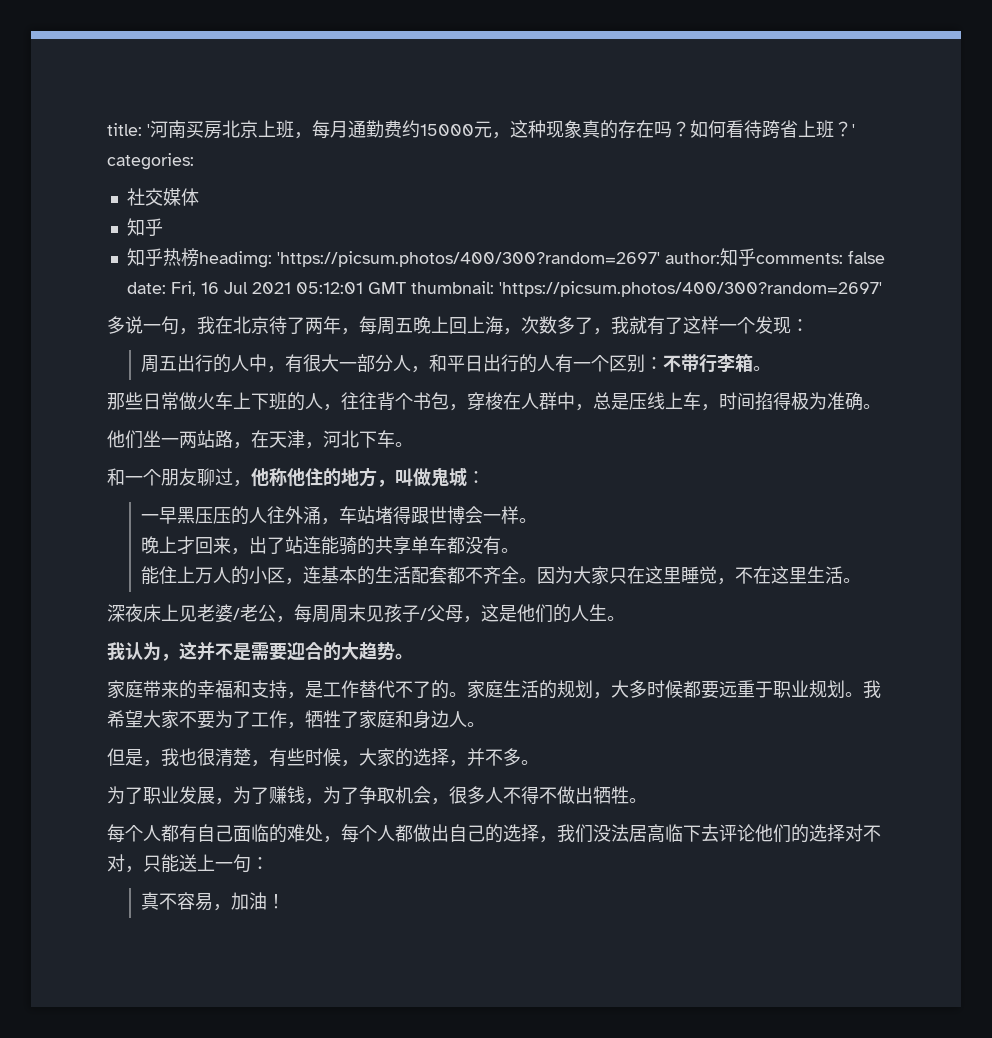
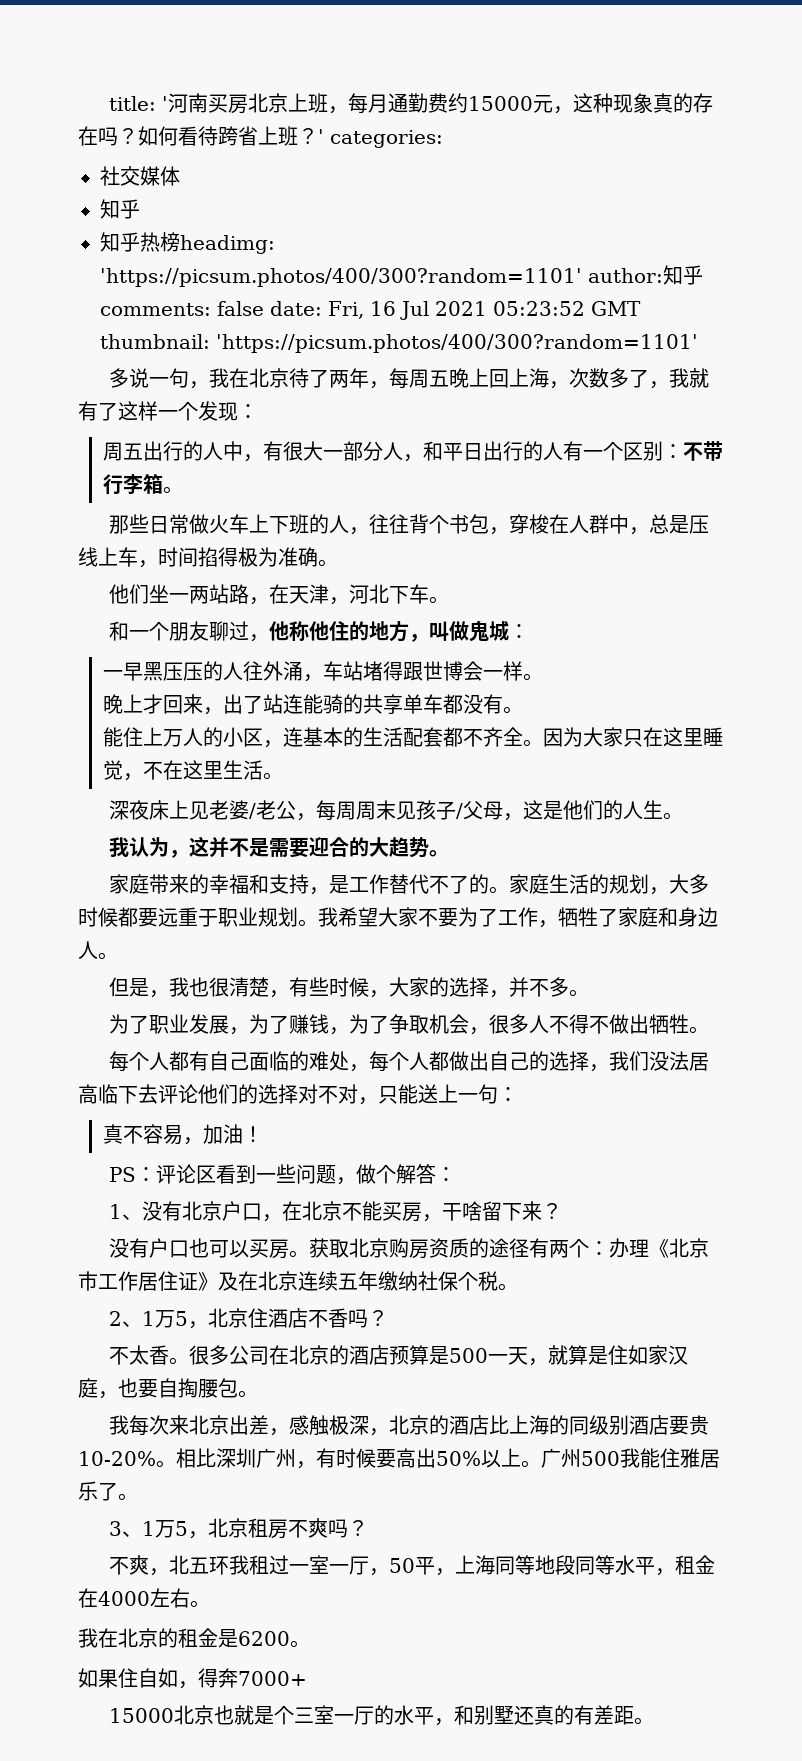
- 知乎热榜headimg: 'https://picsum.photos/400/300?random=2697' author:知乎comments: false date: Fri, 16 Jul 2021 05:12:01 GMT thumbnail: 'https://picsum.photos/400/300?random=2697'
+ 知乎热榜headimg: 'https://picsum.photos/400/300?random=1101' author:知乎comments: false date: Fri, 16 Jul 2021 05:23:52 GMT thumbnail: 'https://picsum.photos/400/300?random=1101'
+ PS：评论区看到一些问题，做个解答：
+ 1、没有北京户口，在北京不能买房，干啥留下来？
+ 没有户口也可以买房。获取北京购房资质的途径有两个：办理《北京市工作居住证》及在北京连续五年缴纳社保个税。
+ 2、1万5，北京住酒店不香吗？
+ 不太香。很多公司在北京的酒店预算是500一天，就算是住如家汉庭，也要自掏腰包。
+ 我每次来北京出差，感触极深，北京的酒店比上海的同级别酒店要贵10-20%。相比深圳广州，有时候要高出50%以上。广州500我能住雅居乐了。
+ 3、1万5，北京租房不爽吗？
+ 不爽，北五环我租过一室一厅，50平，上海同等地段同等水平，租金在4000左右。
+ 我在北京的租金是6200。
+ 如果住自如，得奔7000+
+ 15000北京也就是个三室一厅的水平，和别墅还真的有差距。

